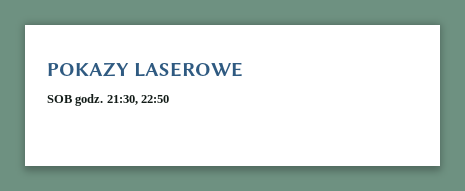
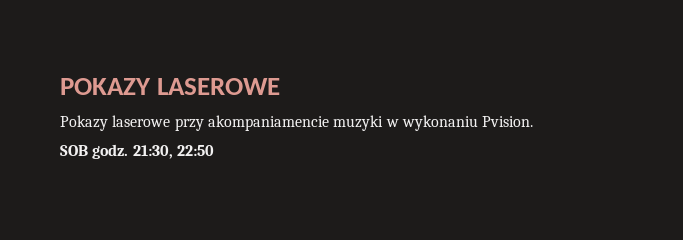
+ Pokazy laserowe przy akompaniamencie muzyki w wykonaniu Pvision.

